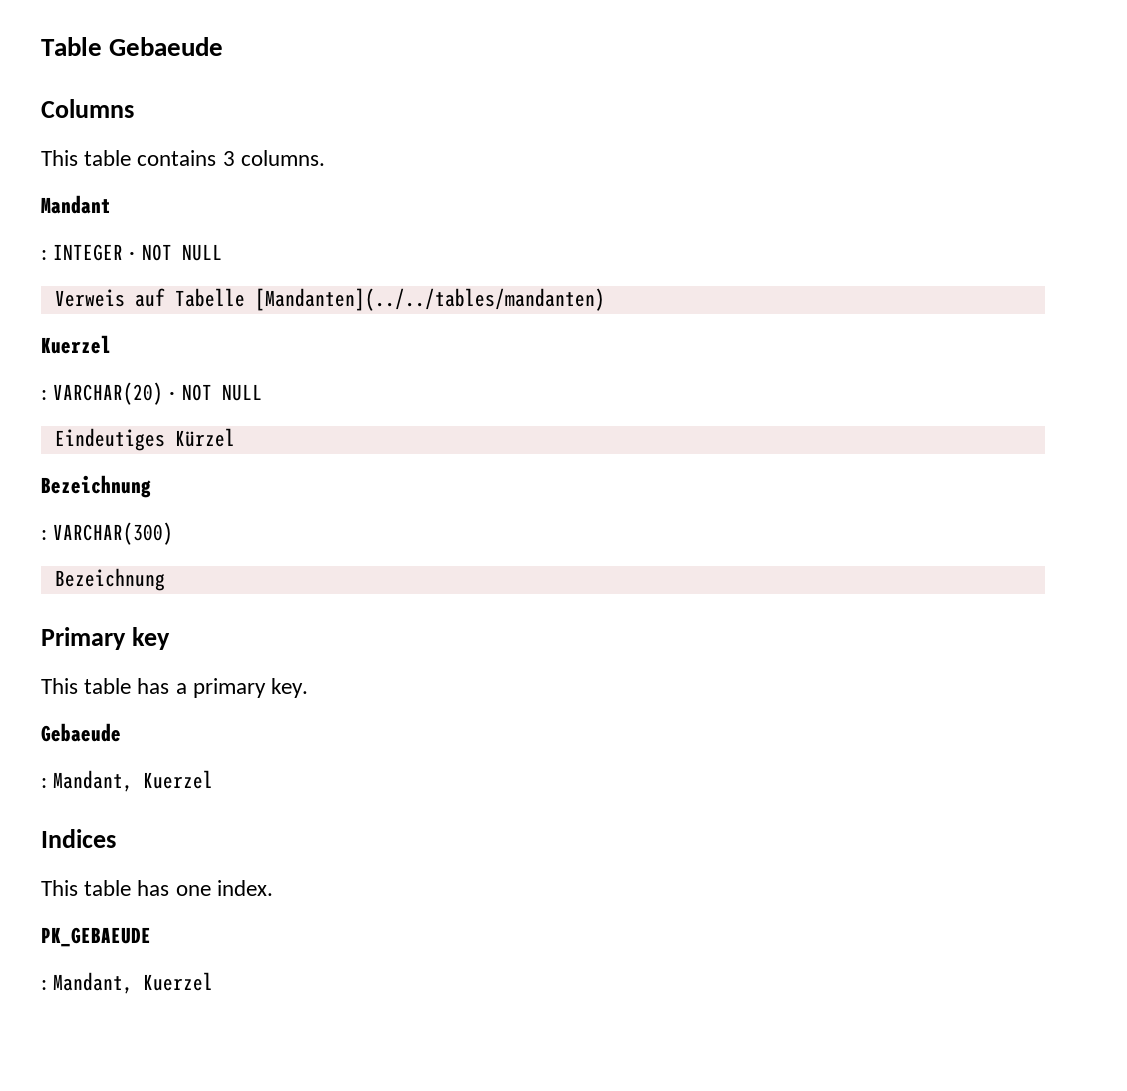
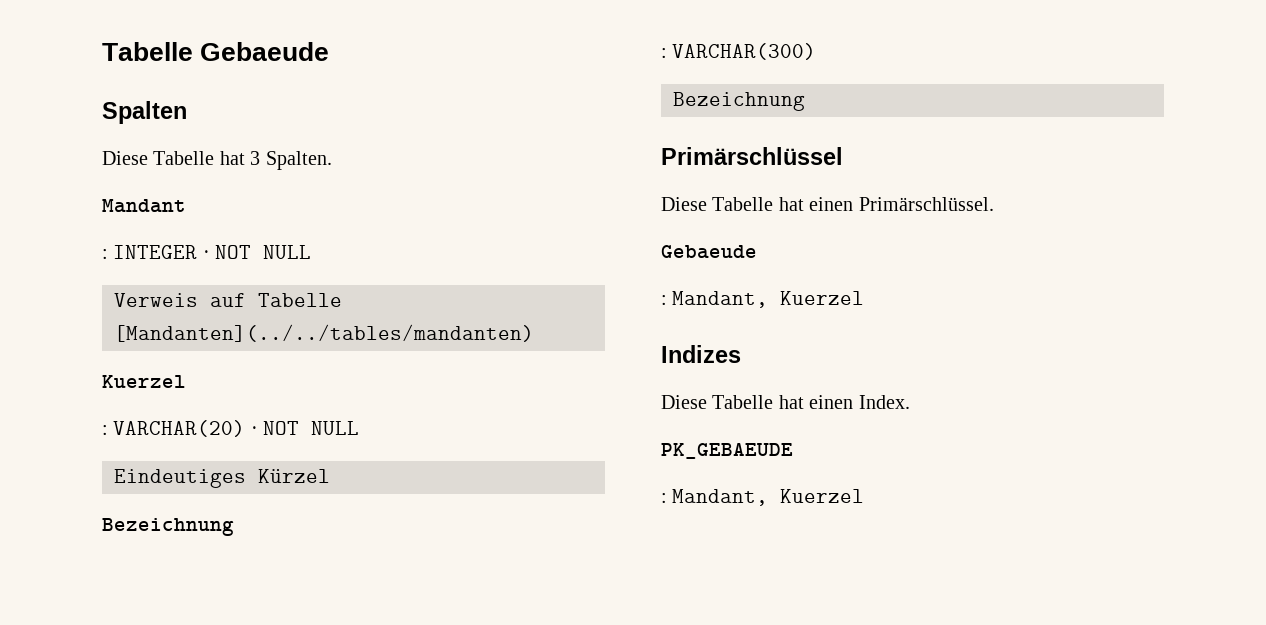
- Table Gebaeude
- Columns
- This table contains 3 columns.
+ Tabelle Gebaeude
+ Spalten
+ Diese Tabelle hat 3 Spalten.
- Primary key
- This table has a primary key.
+ Primärschlüssel
+ Diese Tabelle hat einen Primärschlüssel.
  Gebaeude
  : Mandant, Kuerzel
- Indices
- This table has one index.
+ Indizes
+ Diese Tabelle hat einen Index.

